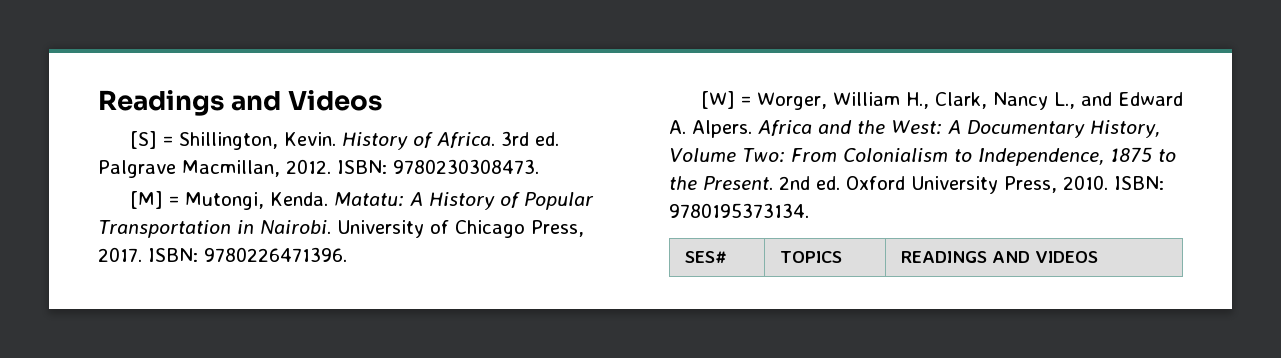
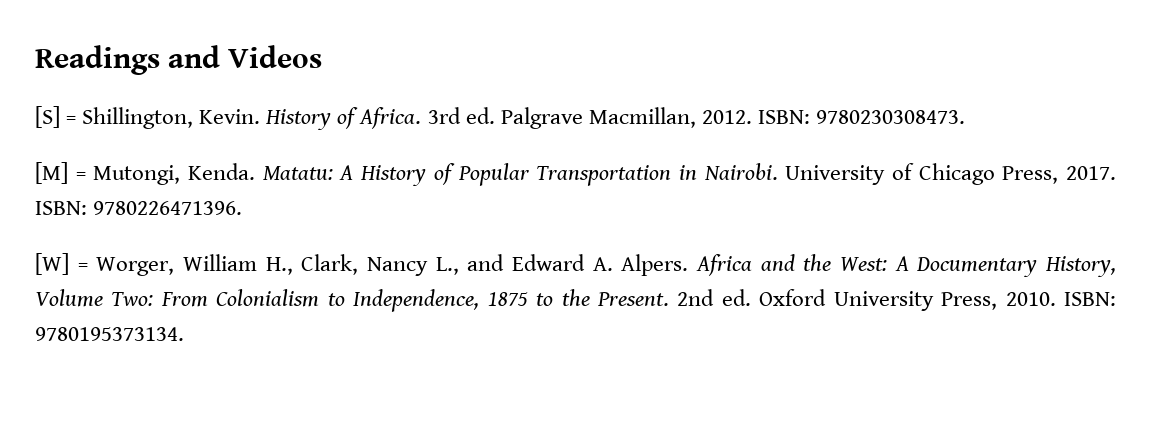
- SES# | TOPICS | READINGS AND VIDEOS

